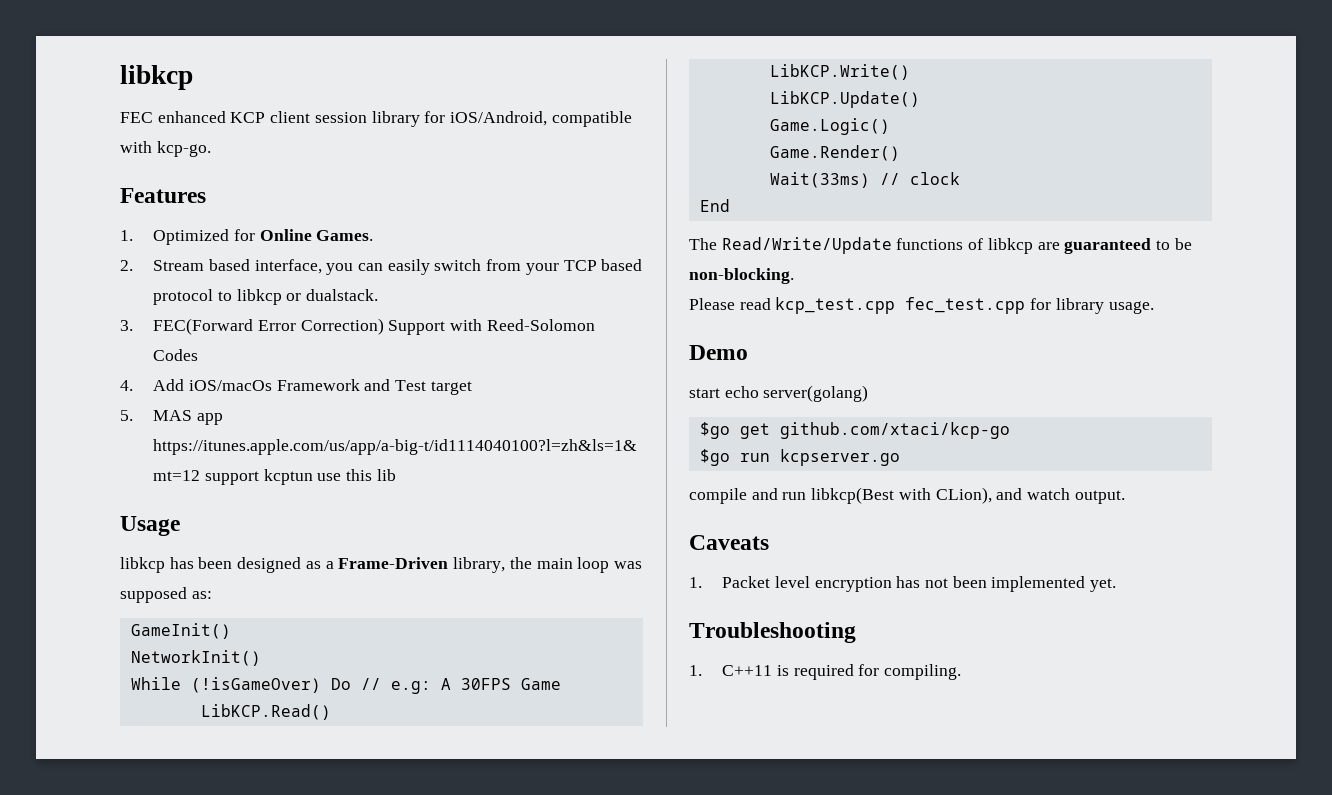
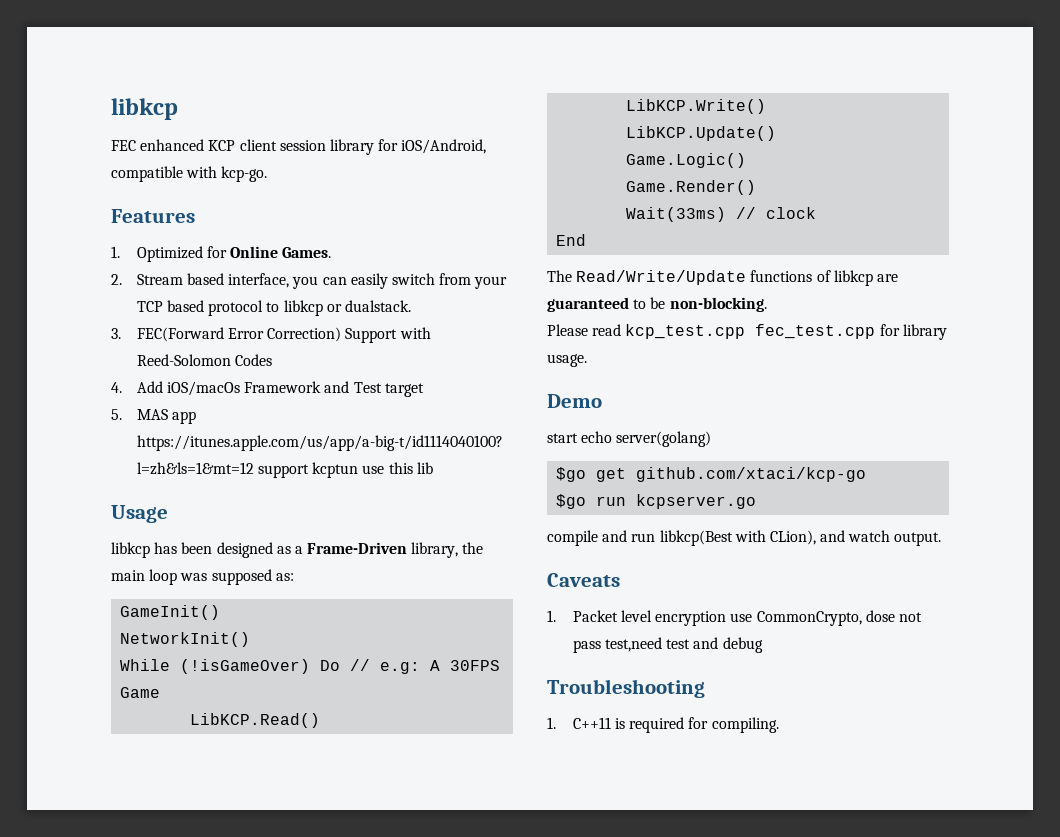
- 1. Packet level encryption has not been implemented yet.
+ 1. Packet level encryption use CommonCrypto, dose not pass test,need test and debug

